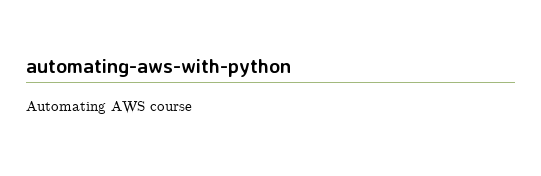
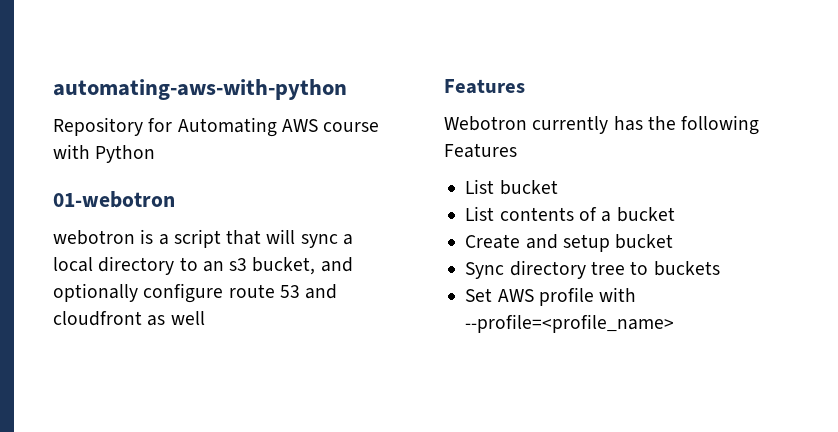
- Automating AWS course
+ Repository for Automating AWS course with Python
+ 01-webotron
+ webotron is a script that will sync a local directory to an s3 bucket, and optionally configure route 53 and cloudfront as well
+ Features
+ Webotron currently has the following Features
+ List bucket
+ List contents of a bucket
+ Create and setup bucket
+ Sync directory tree to buckets
+ Set AWS profile with --profile=<profile_name>

